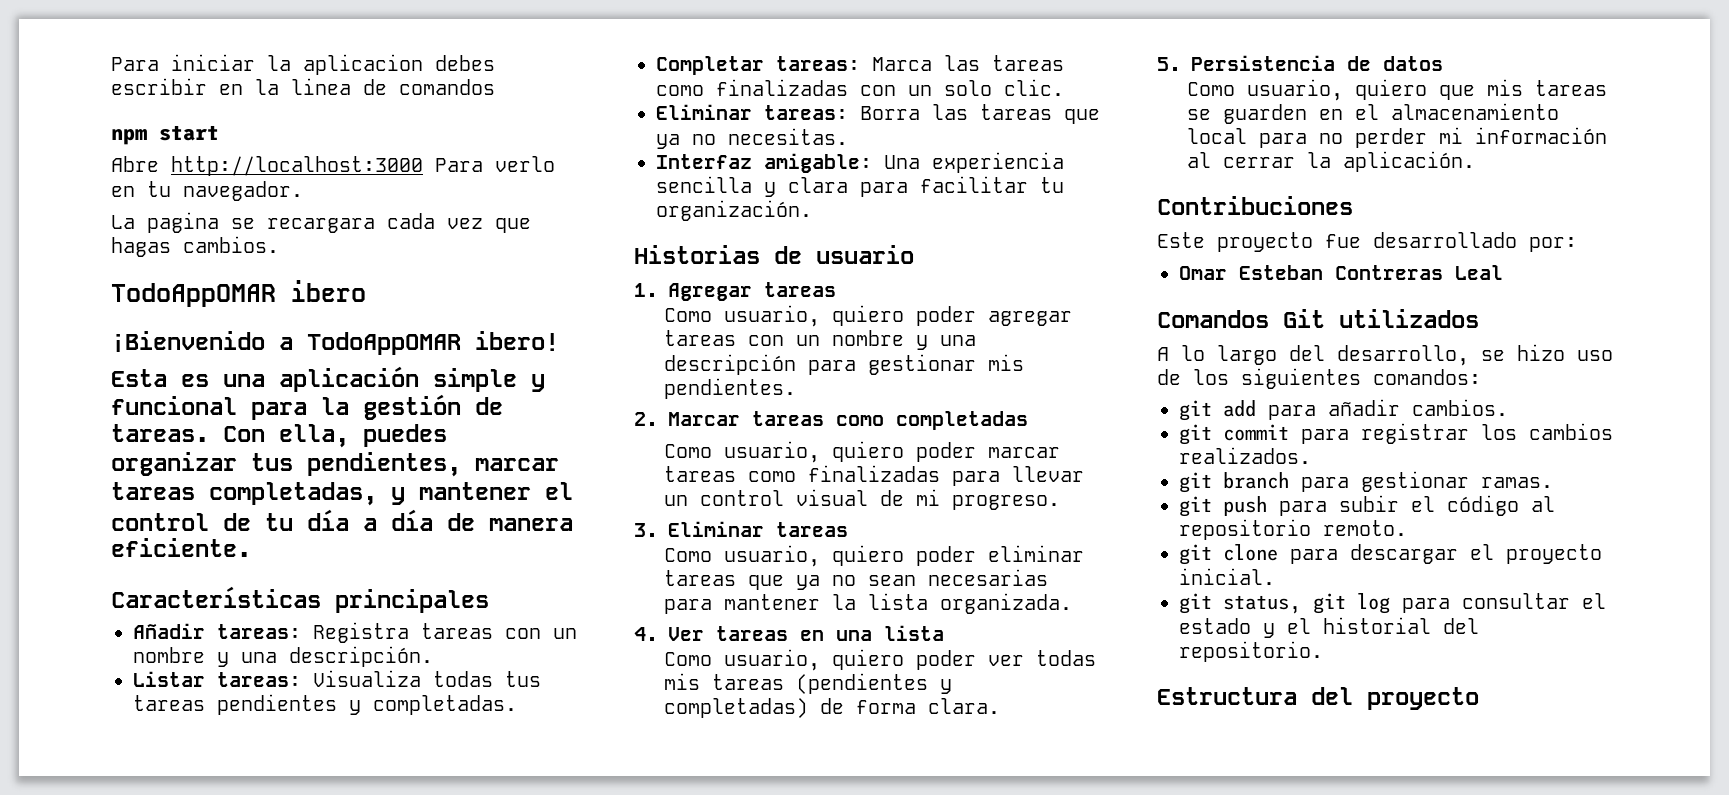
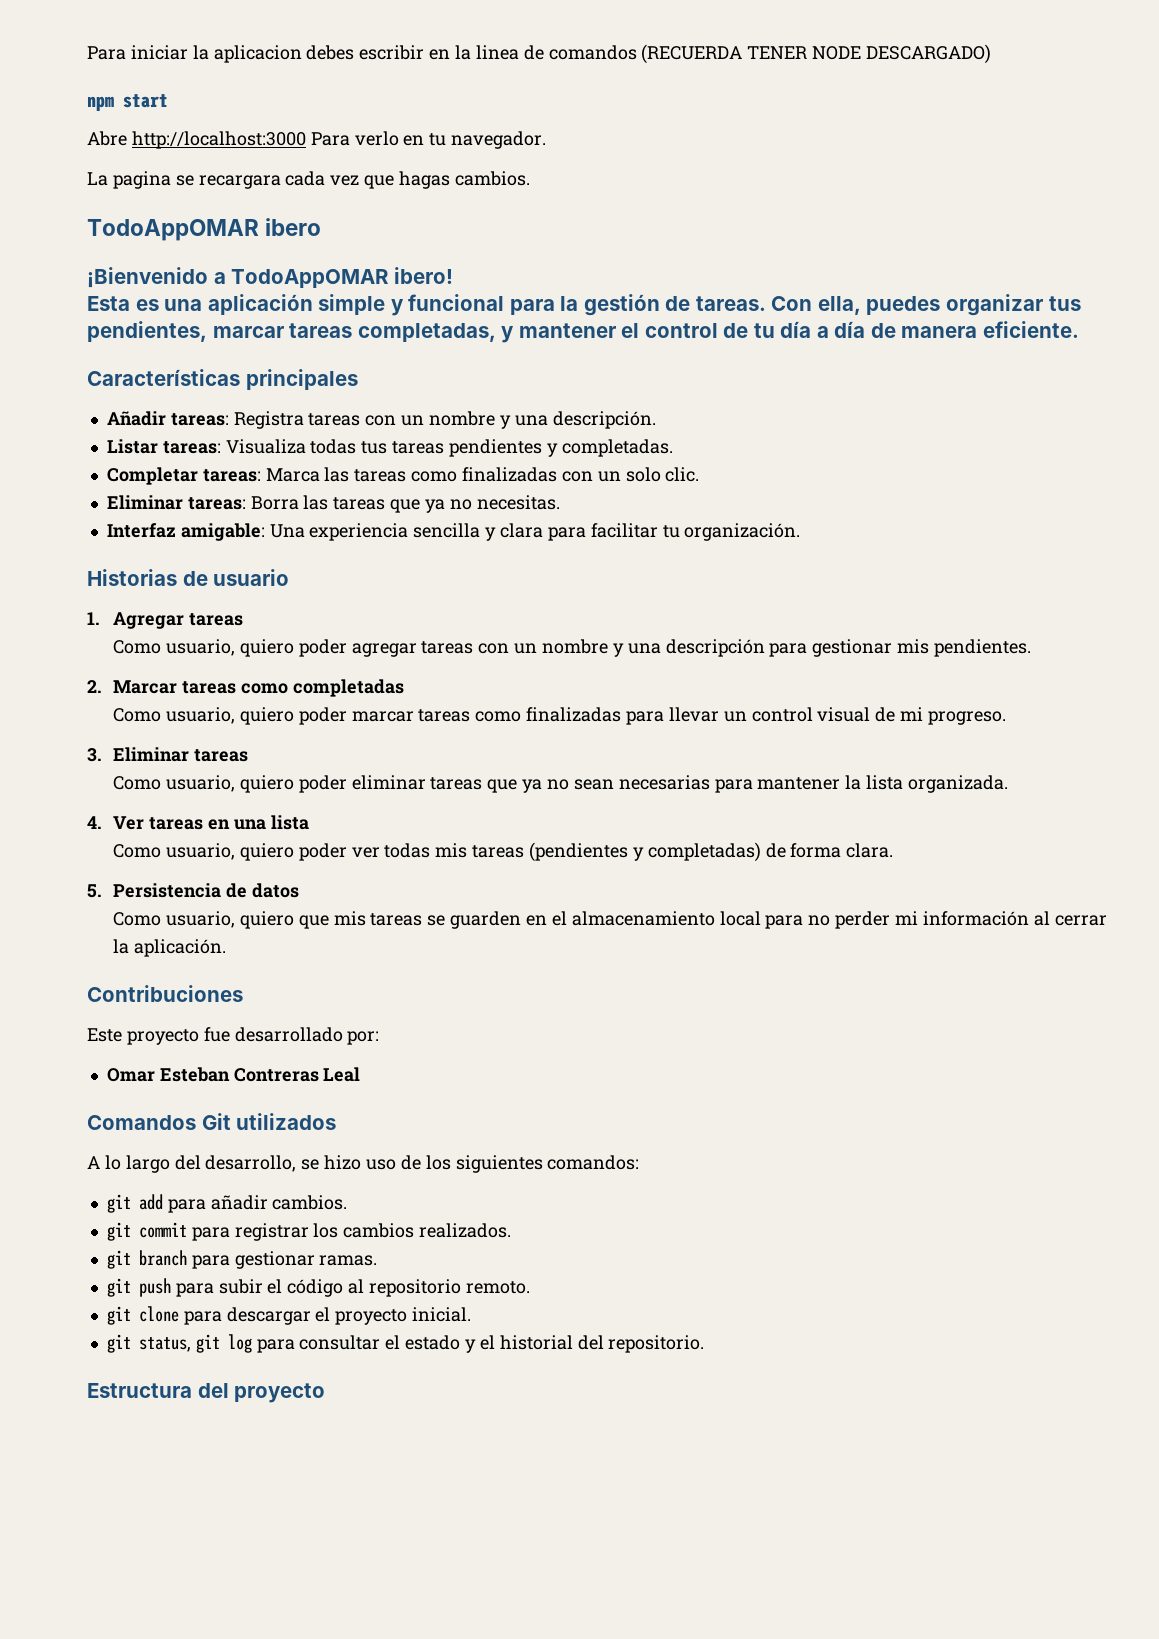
- Para iniciar la aplicacion debes escribir en la linea de comandos
+ Para iniciar la aplicacion debes escribir en la linea de comandos (RECUERDA TENER NODE DESCARGADO)

